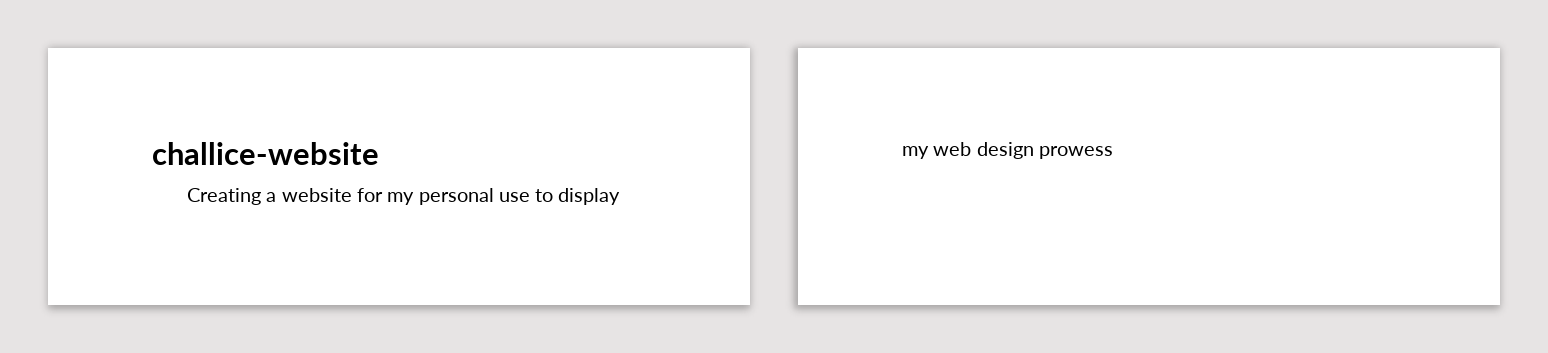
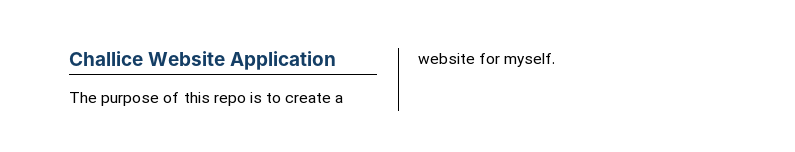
- challice-website
- Creating a website for my personal use to display my web design prowess
+ Challice Website Application
+ The purpose of this repo is to create a website for myself.

